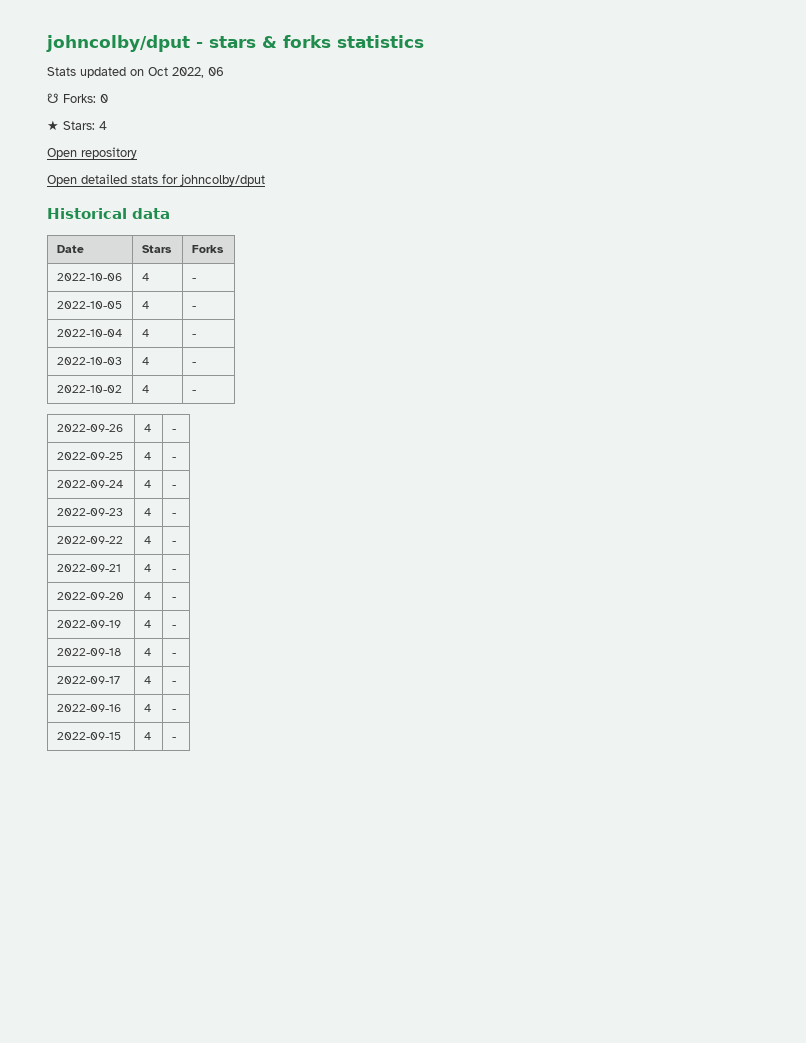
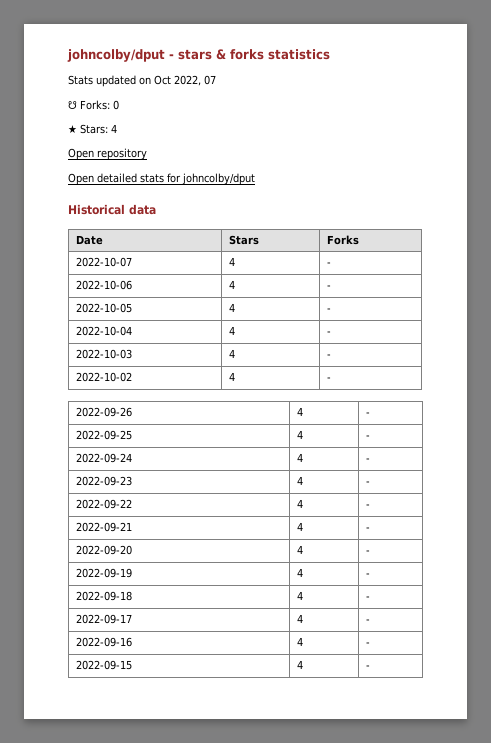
- Stats updated on Oct 2022, 06
+ Stats updated on Oct 2022, 07
+ 2022-10-07 | 4 | -

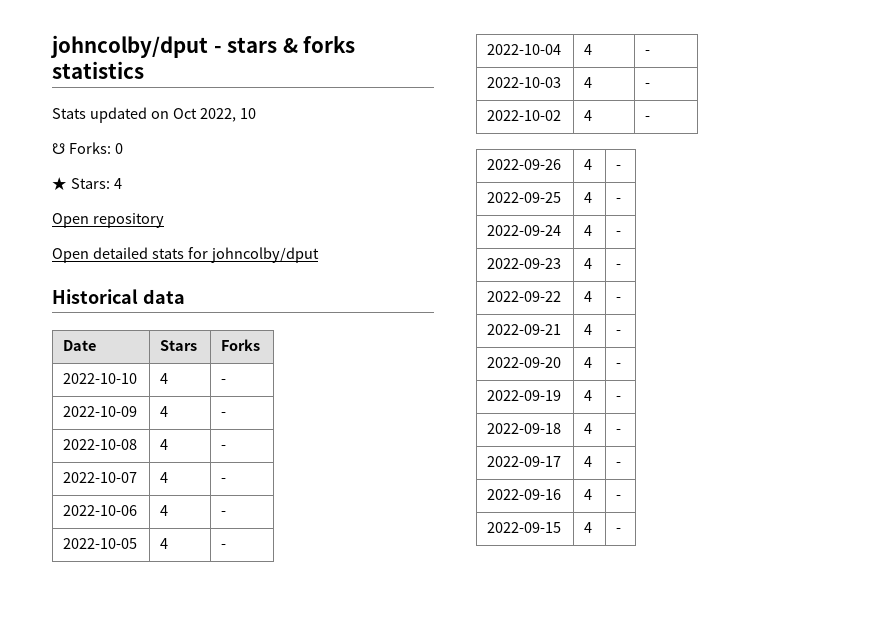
- Stats updated on Oct 2022, 07
+ Stats updated on Oct 2022, 10
+ 2022-10-10 | 4 | -
+ 2022-10-09 | 4 | -
+ 2022-10-08 | 4 | -

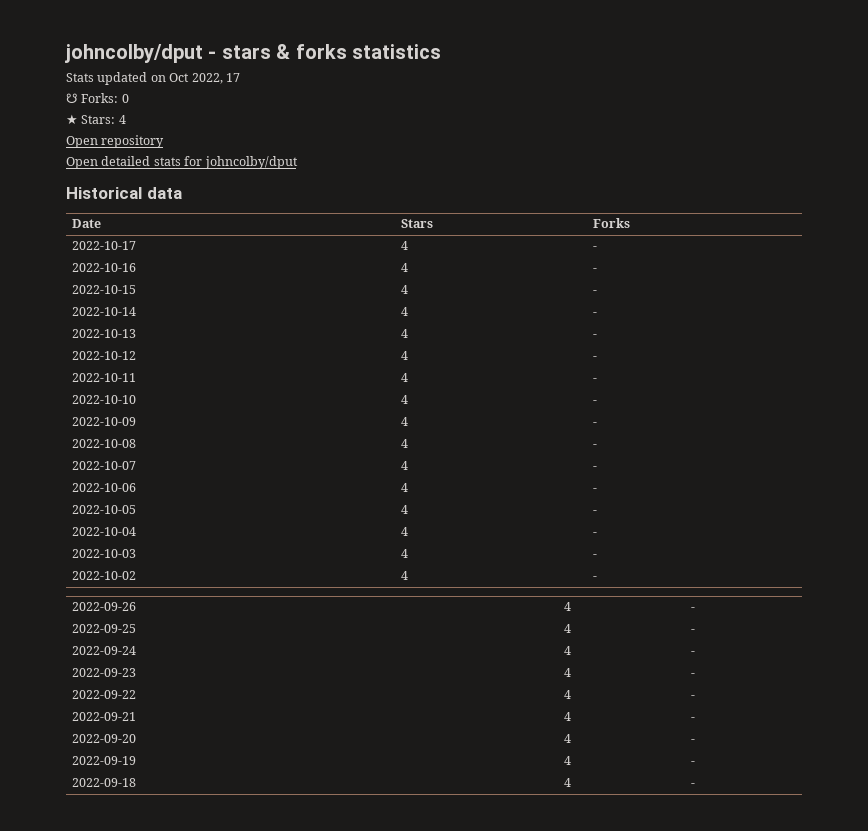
- Stats updated on Oct 2022, 10
+ Stats updated on Oct 2022, 17
+ 2022-10-17 | 4 | -
+ 2022-10-16 | 4 | -
+ 2022-10-15 | 4 | -
+ 2022-10-14 | 4 | -
+ 2022-10-13 | 4 | -
+ 2022-10-12 | 4 | -
+ 2022-10-11 | 4 | -
- 2022-09-17 | 4 | -
- 2022-09-16 | 4 | -
- 2022-09-15 | 4 | -

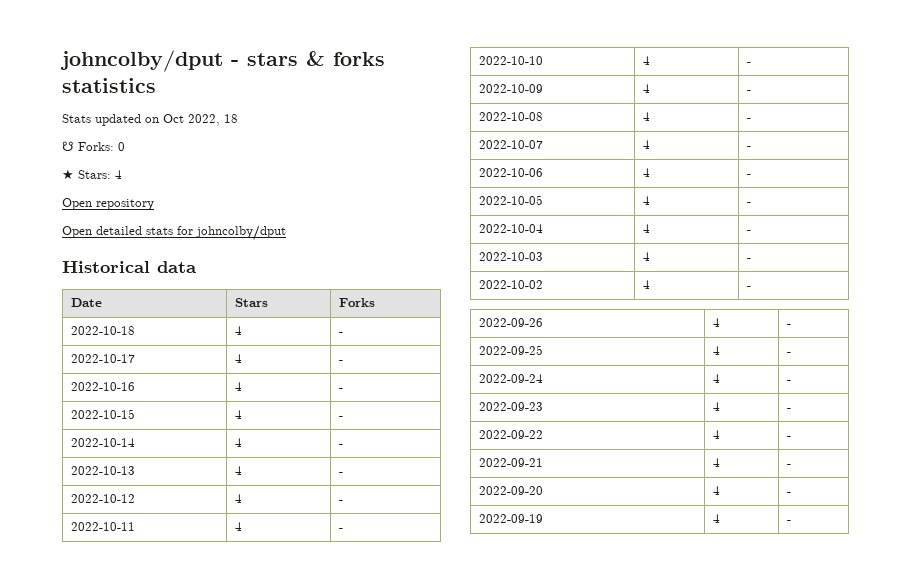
- Stats updated on Oct 2022, 17
+ Stats updated on Oct 2022, 18
+ 2022-10-18 | 4 | -
- 2022-09-18 | 4 | -

